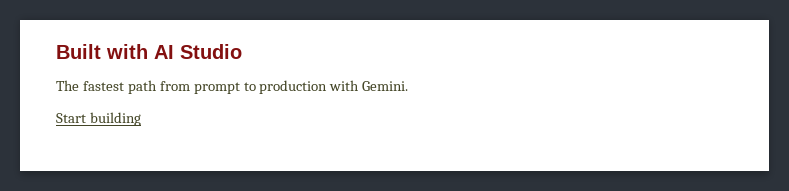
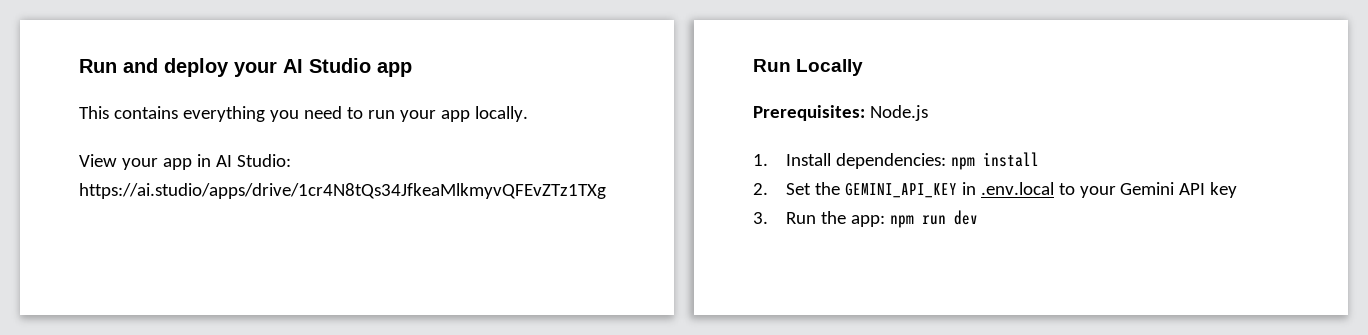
- Built with AI Studio
- The fastest path from prompt to production with Gemini.
- Start building
+ Run and deploy your AI Studio app
+ This contains everything you need to run your app locally.
+ View your app in AI Studio: https://ai.studio/apps/drive/1cr4N8tQs34JfkeaMlkmyvQFEvZTz1TXg
+ Run Locally
+ Prerequisites: Node.js
+ 1. Install dependencies: npm install
+ 2. Set the GEMINI_API_KEY in .env.local to your Gemini API key
+ 3. Run the app: npm run dev

